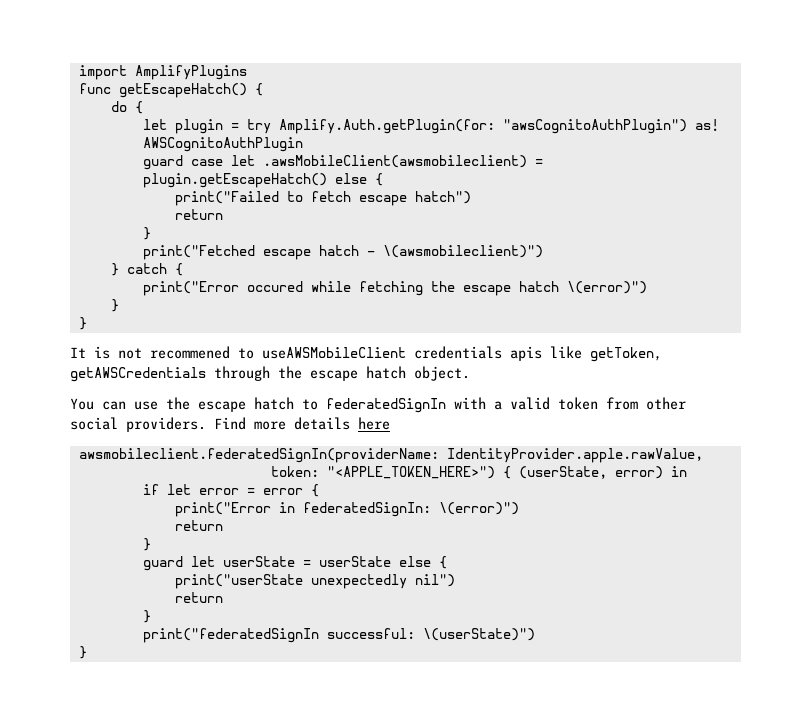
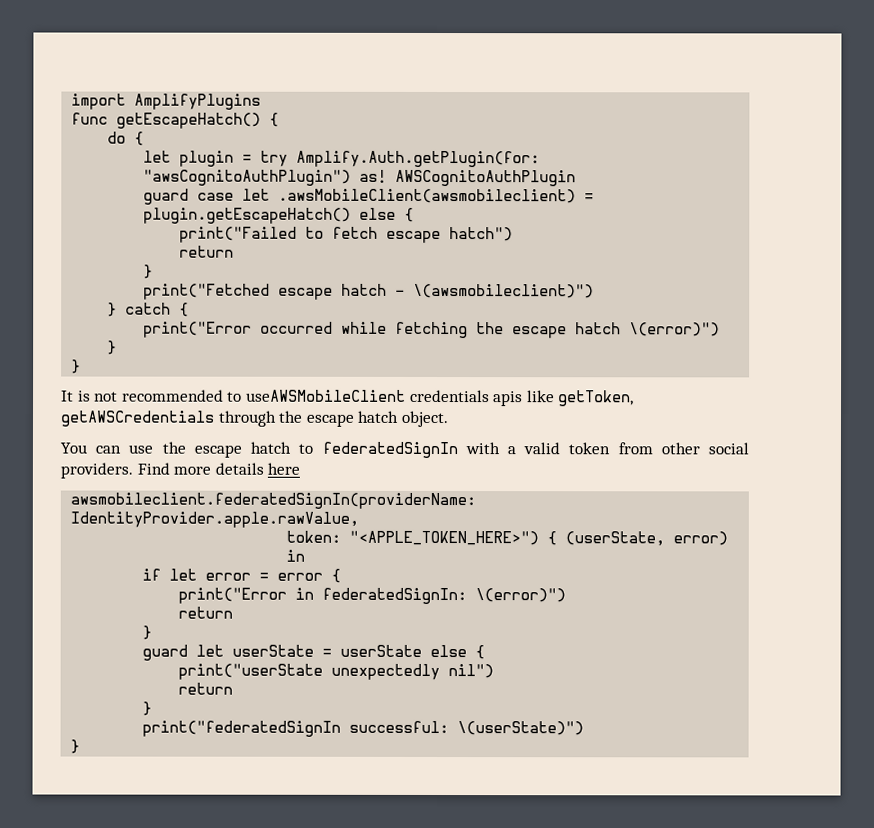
- print("Error occured while fetching the escape hatch \(error)")
+ print("Error occurred while fetching the escape hatch \(error)")
- It is not recommened to useAWSMobileClient credentials apis like getToken, getAWSCredentials through the escape hatch object.
+ It is not recommended to useAWSMobileClient credentials apis like getToken, getAWSCredentials through the escape hatch object.

